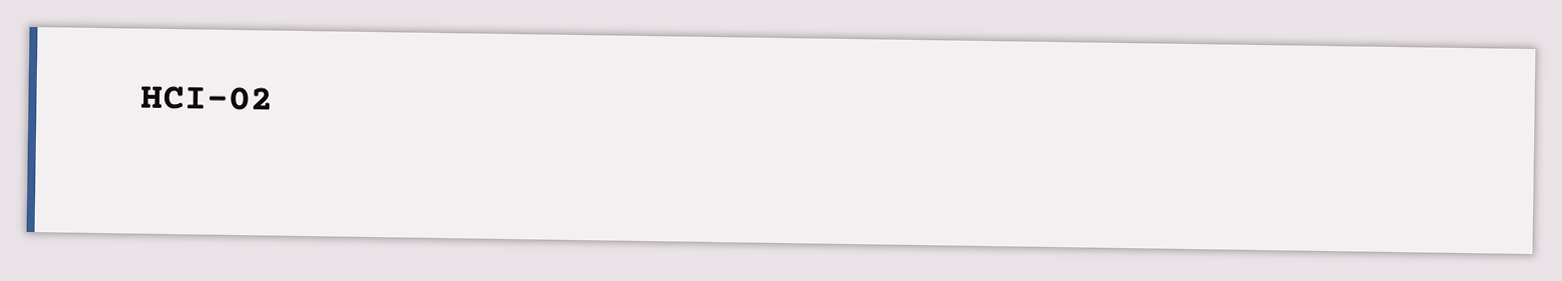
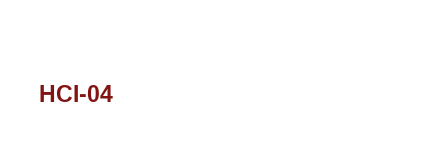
- HCI-02
+ HCI-04

